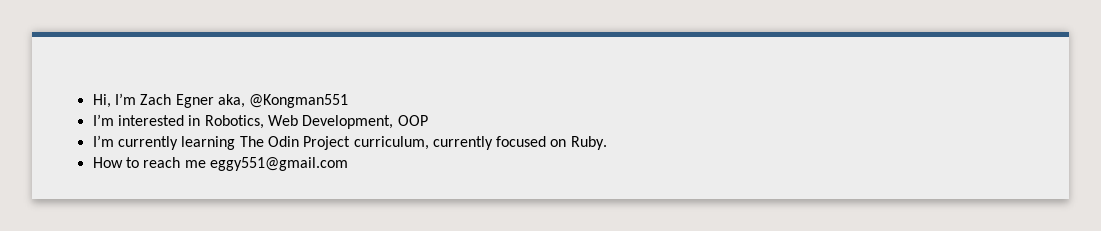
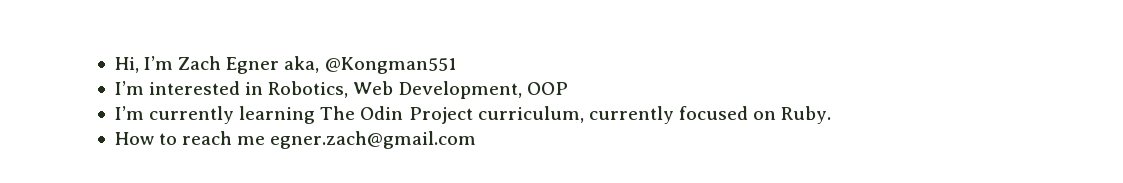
- How to reach me eggy551@gmail.com
+ How to reach me egner.zach@gmail.com

